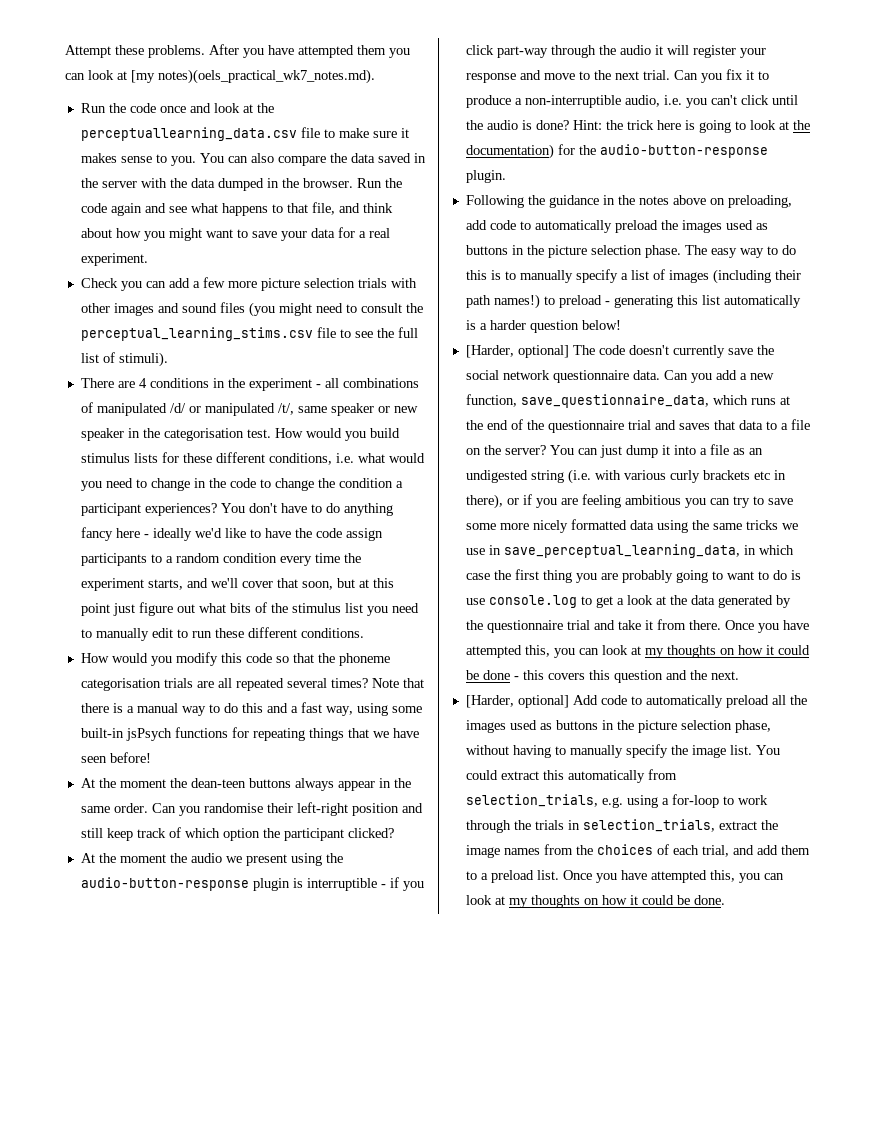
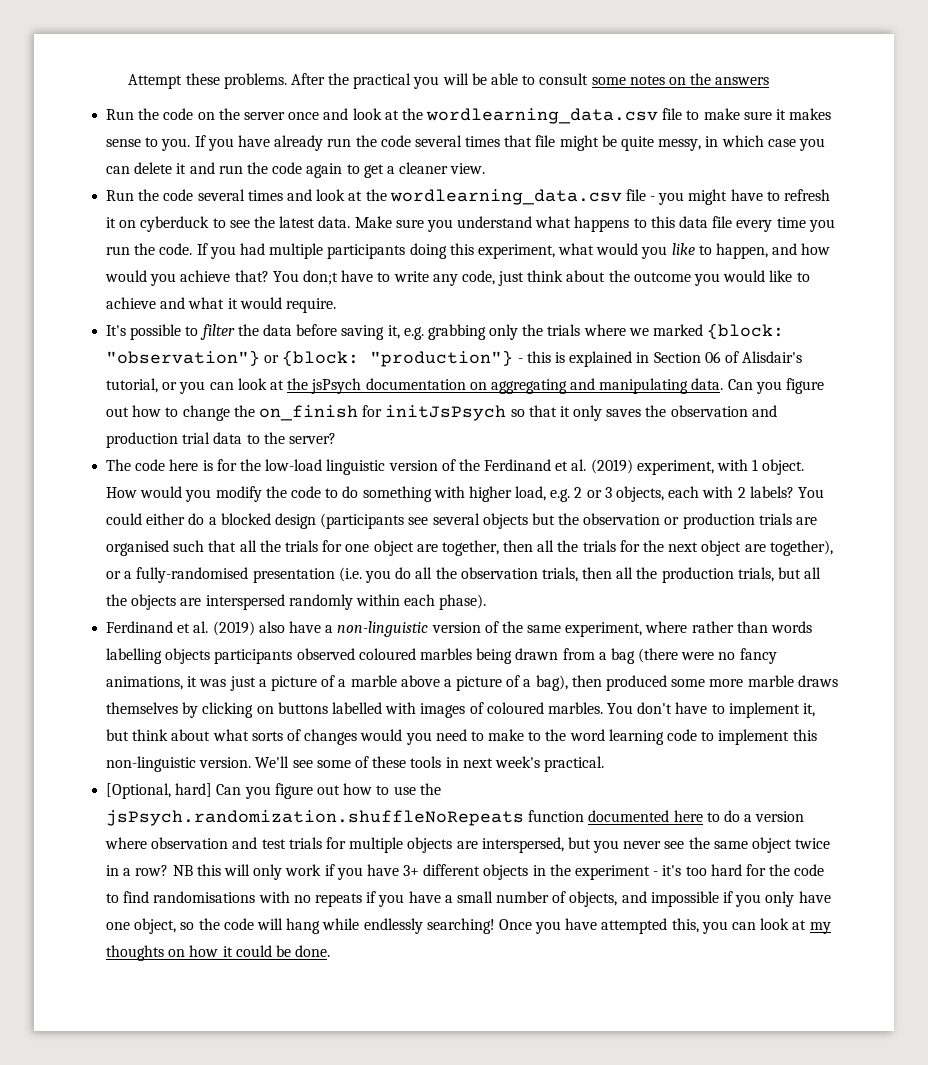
- After you have attempted them you can look at [my notes)(oels_practical_wk7_notes.md).
- Run the code once and look at the perceptuallearning_data.csv file to make sure it makes sense to you.
+ After the practical you will be able to consult some notes on the answers
+ Run the code on the server once and look at the wordlearning_data.csv file to make sure it makes sense to you.
- You can also compare the data saved in the server with the data dumped in the browser. Run the code again and see what happens to that file, and think about how you might want to save your data for a real experiment.
- Check you can add a few more picture selection trials with other images and sound files (you might need to consult the perceptual_learning_stims.csv file to see the full list of stimuli).
- There are 4 conditions in the experiment - all combinations of manipulated /d/ or manipulated /t/, same speaker or new speaker in the categorisation test. How would you build stimulus lists for these different conditions, i.e. what would you need to change in the code to change the condition a participant experiences? You don't have to do anything fancy here - ideally we'd like to have the code assign participants to a random condition every time the experiment starts, and we'll cover that soon, but at this point just figure out what bits of the stimulus list you need to manually edit to run these different conditions.
- How would you modify this code so that the phoneme categorisation trials are all repeated several times? Note that there is a manual way to do this and a fast way, using some built-in jsPsych functions for repeating things that we have seen before!
- At the moment the dean-teen buttons always appear in the same order. Can you randomise their left-right position and still keep track of which option the participant clicked?
- At the moment the audio we present using the audio-button-response plugin is interruptible - if you click part-way through the audio it will register your response and move to the next trial. Can you fix it to produce a non-interruptible audio, i.e. you can't click until the audio is done? Hint: the trick here is going to look at the documentation) for the audio-button-response plugin.
- Following the guidance in the notes above on preloading, add code to automatically preload the images used as buttons in the picture selection phase. The easy way to do this is to manually specify a list of images (including their path names!) to preload - generating this list automatically is a harder question below!
- [Harder, optional] The code doesn't currently save the social network questionnaire data. Can you add a new function, save_questionnaire_data, which runs at the end of the questionnaire trial and saves that data to a file on the server? You can just dump it into a file as an undigested string (i.e. with various curly brackets etc in there), or if you are feeling ambitious you can try to save some more nicely formatted data using the same tricks we use in save_perceptual_learning_data, in which case the first thing you are probably going to want to do is use console.log to get a look at the data generated by the questionnaire trial and take it from there. Once you have attempted this, you can look at my thoughts on how it could be done - this covers this question and the next.
- [Harder, optional] Add code to automatically preload all the images used as buttons in the picture selection phase, without having to manually specify the image list. You could extract this automatically from selection_trials, e.g. using a for-loop to work through the trials in selection_trials, extract the image names from the choices of each trial, and add them to a preload list.
+ If you have already run the code several times that file might be quite messy, in which case you can delete it and run the code again to get a cleaner view.
+ Run the code several times and look at the wordlearning_data.csv file - you might have to refresh it on cyberduck to see the latest data. Make sure you understand what happens to this data file every time you run the code. If you had multiple participants doing this experiment, what would you like to happen, and how would you achieve that? You don;t have to write any code, just think about the outcome you would like to achieve and what it would require.
+ It's possible to filter the data before saving it, e.g. grabbing only the trials where we marked {block: "observation"} or {block: "production"} - this is explained in Section 06 of Alisdair's tutorial, or you can look at the jsPsych documentation on aggregating and manipulating data. Can you figure out how to change the on_finish for initJsPsych so that it only saves the observation and production trial data to the server?
+ The code here is for the low-load linguistic version of the Ferdinand et al. (2019) experiment, with 1 object. How would you modify the code to do something with higher load, e.g. 2 or 3 objects, each with 2 labels? You could either do a blocked design (participants see several objects but the observation or production trials are organised such that all the trials for one object are together, then all the trials for the next object are together), or a fully-randomised presentation (i.e. you do all the observation trials, then all the production trials, but all the objects are interspersed randomly within each phase).
+ Ferdinand et al. (2019) also have a non-linguistic version of the same experiment, where rather than words labelling objects participants observed coloured marbles being drawn from a bag (there were no fancy animations, it was just a picture of a marble above a picture of a bag), then produced some more marble draws themselves by clicking on buttons labelled with images of coloured marbles. You don't have to implement it, but think about what sorts of changes would you need to make to the word learning code to implement this non-linguistic version. We'll see some of these tools in next week's practical.
+ [Optional, hard] Can you figure out how to use the jsPsych.randomization.shuffleNoRepeats function documented here to do a version where observation and test trials for multiple objects are interspersed, but you never see the same object twice in a row? NB this will only work if you have 3+ different objects in the experiment - it's too hard for the code to find randomisations with no repeats if you have a small number of objects, and impossible if you only have one object, so the code will hang while endlessly searching!

